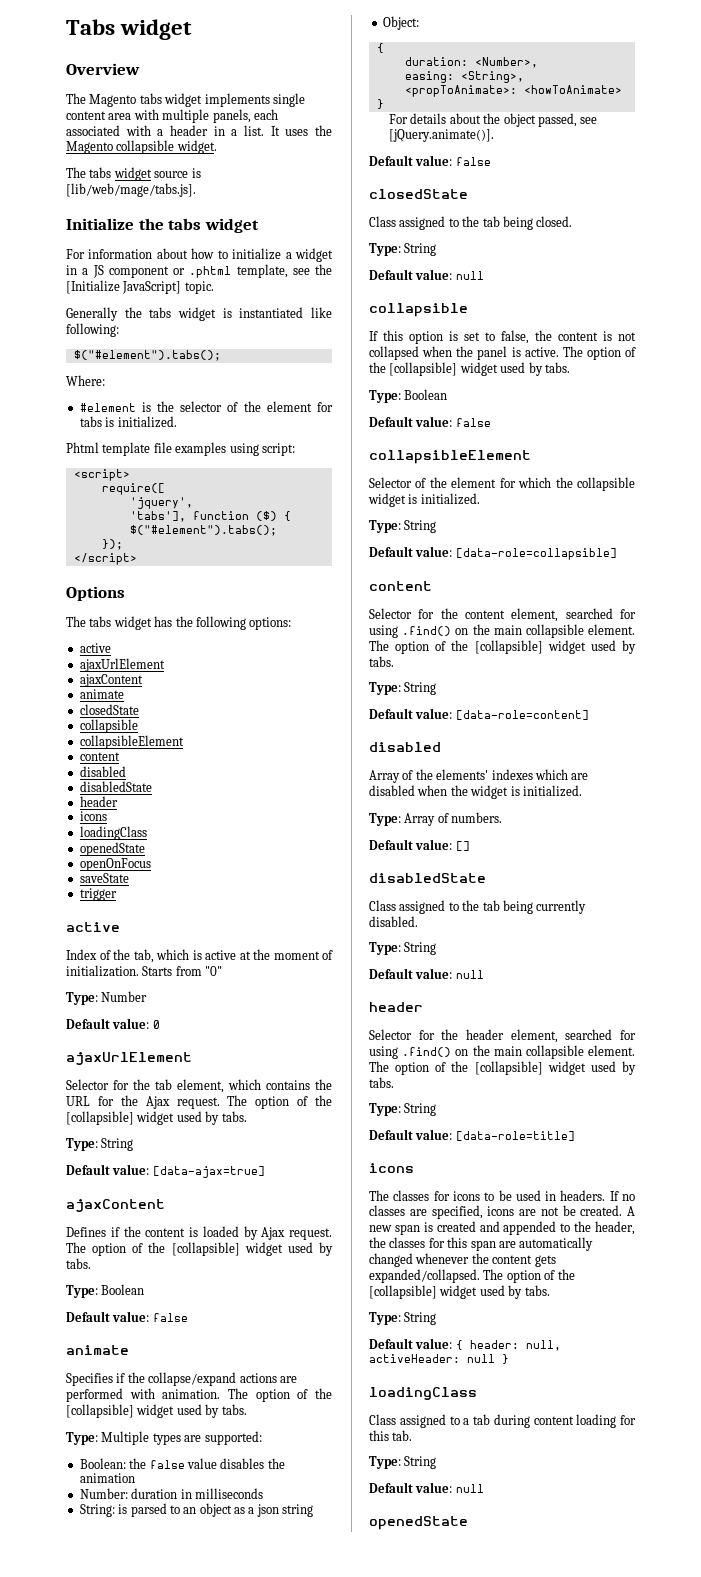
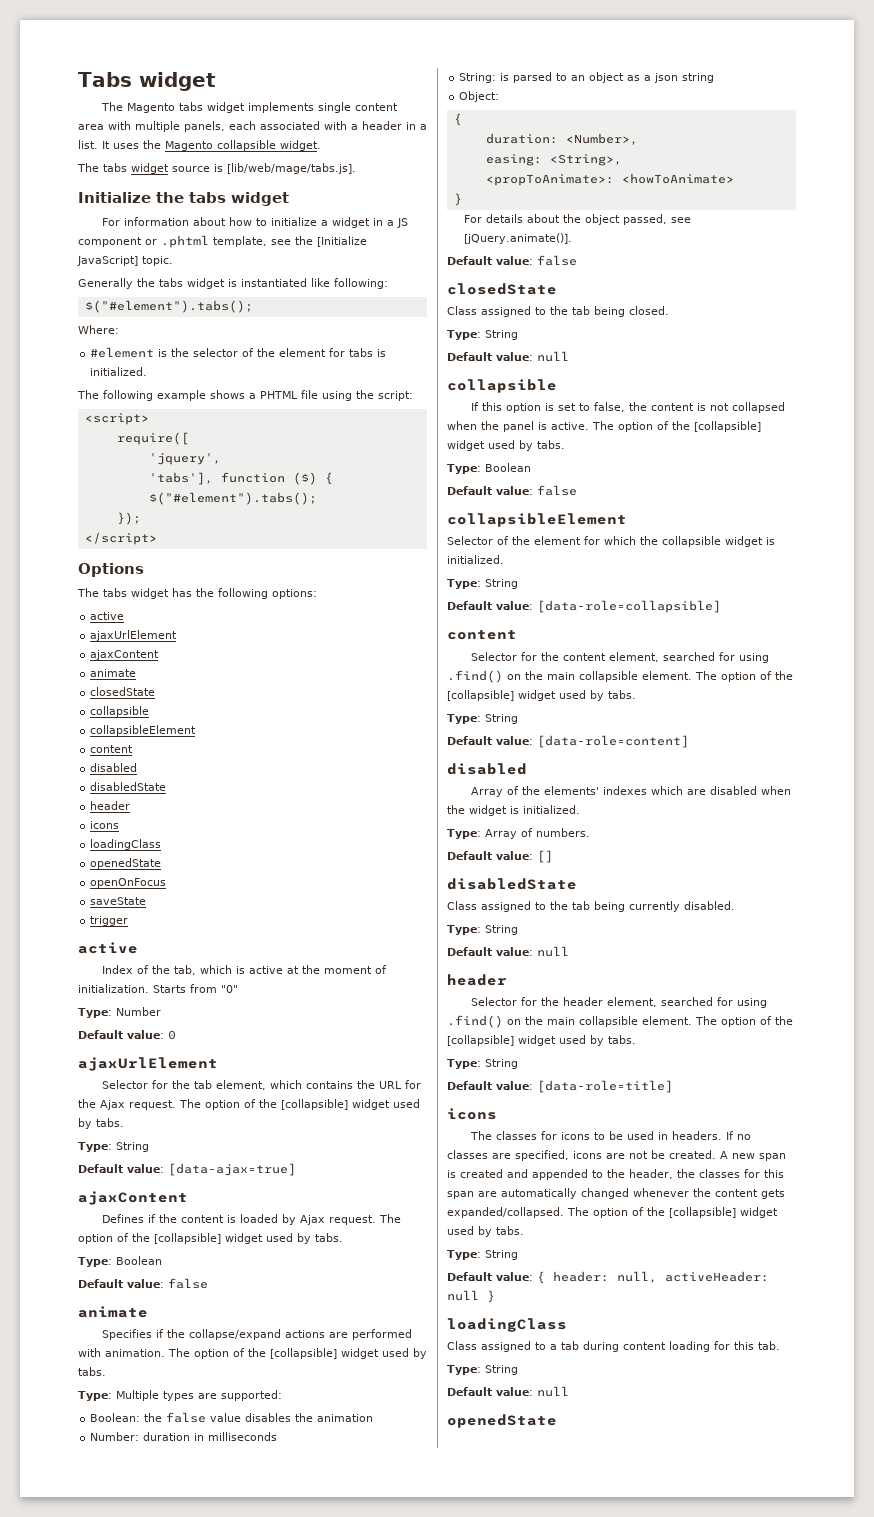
- Overview
- Phtml template file examples using script:
+ The following example shows a PHTML file using the script:

